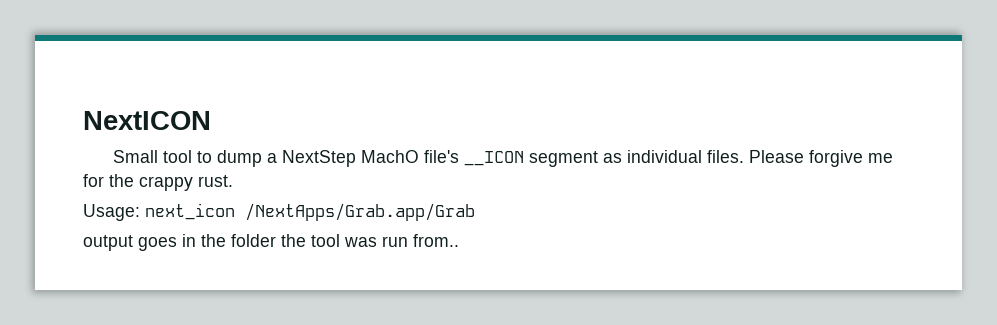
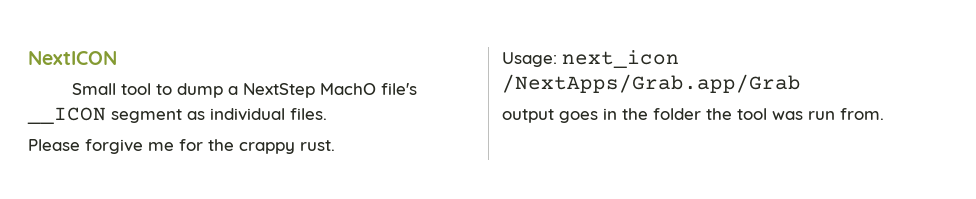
- Small tool to dump a NextStep MachO file's __ICON segment as individual files. Please forgive me for the crappy rust.
+ Small tool to dump a NextStep MachO file's __ICON segment as individual files.
+ Please forgive me for the crappy rust.
- output goes in the folder the tool was run from..
+ output goes in the folder the tool was run from.

